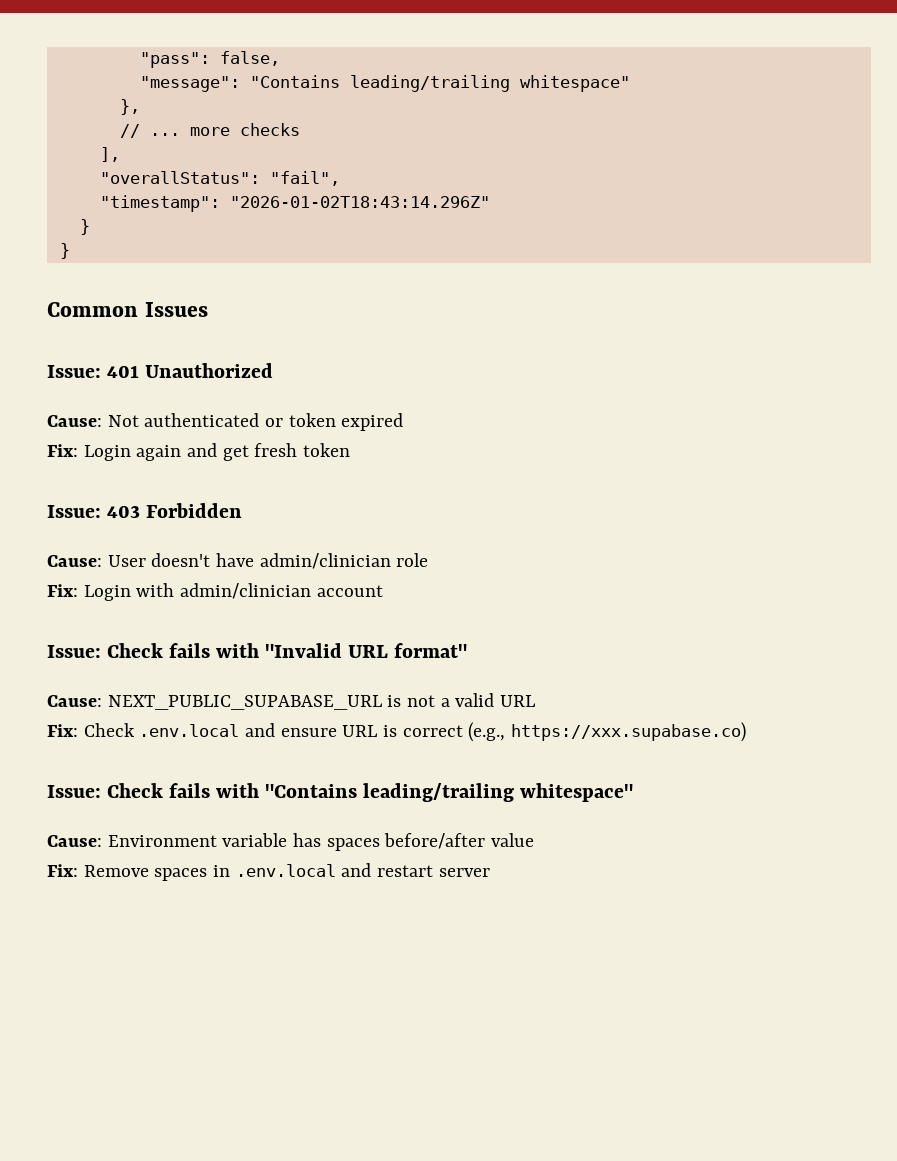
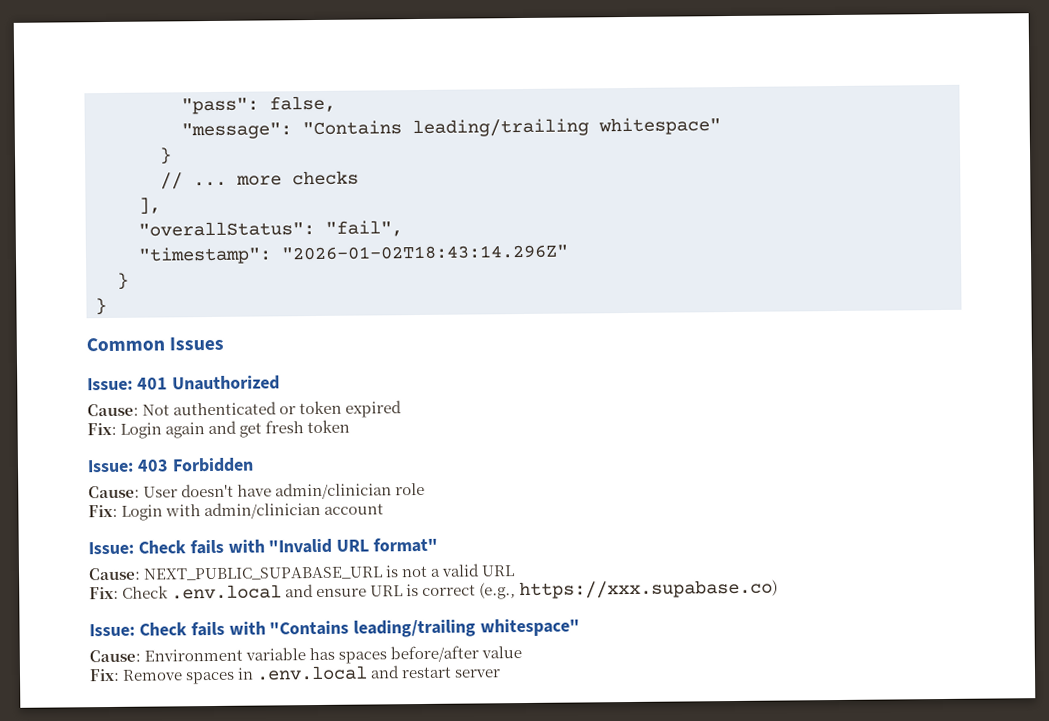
  "message": "Contains leading/trailing whitespace"
- },
+ }

